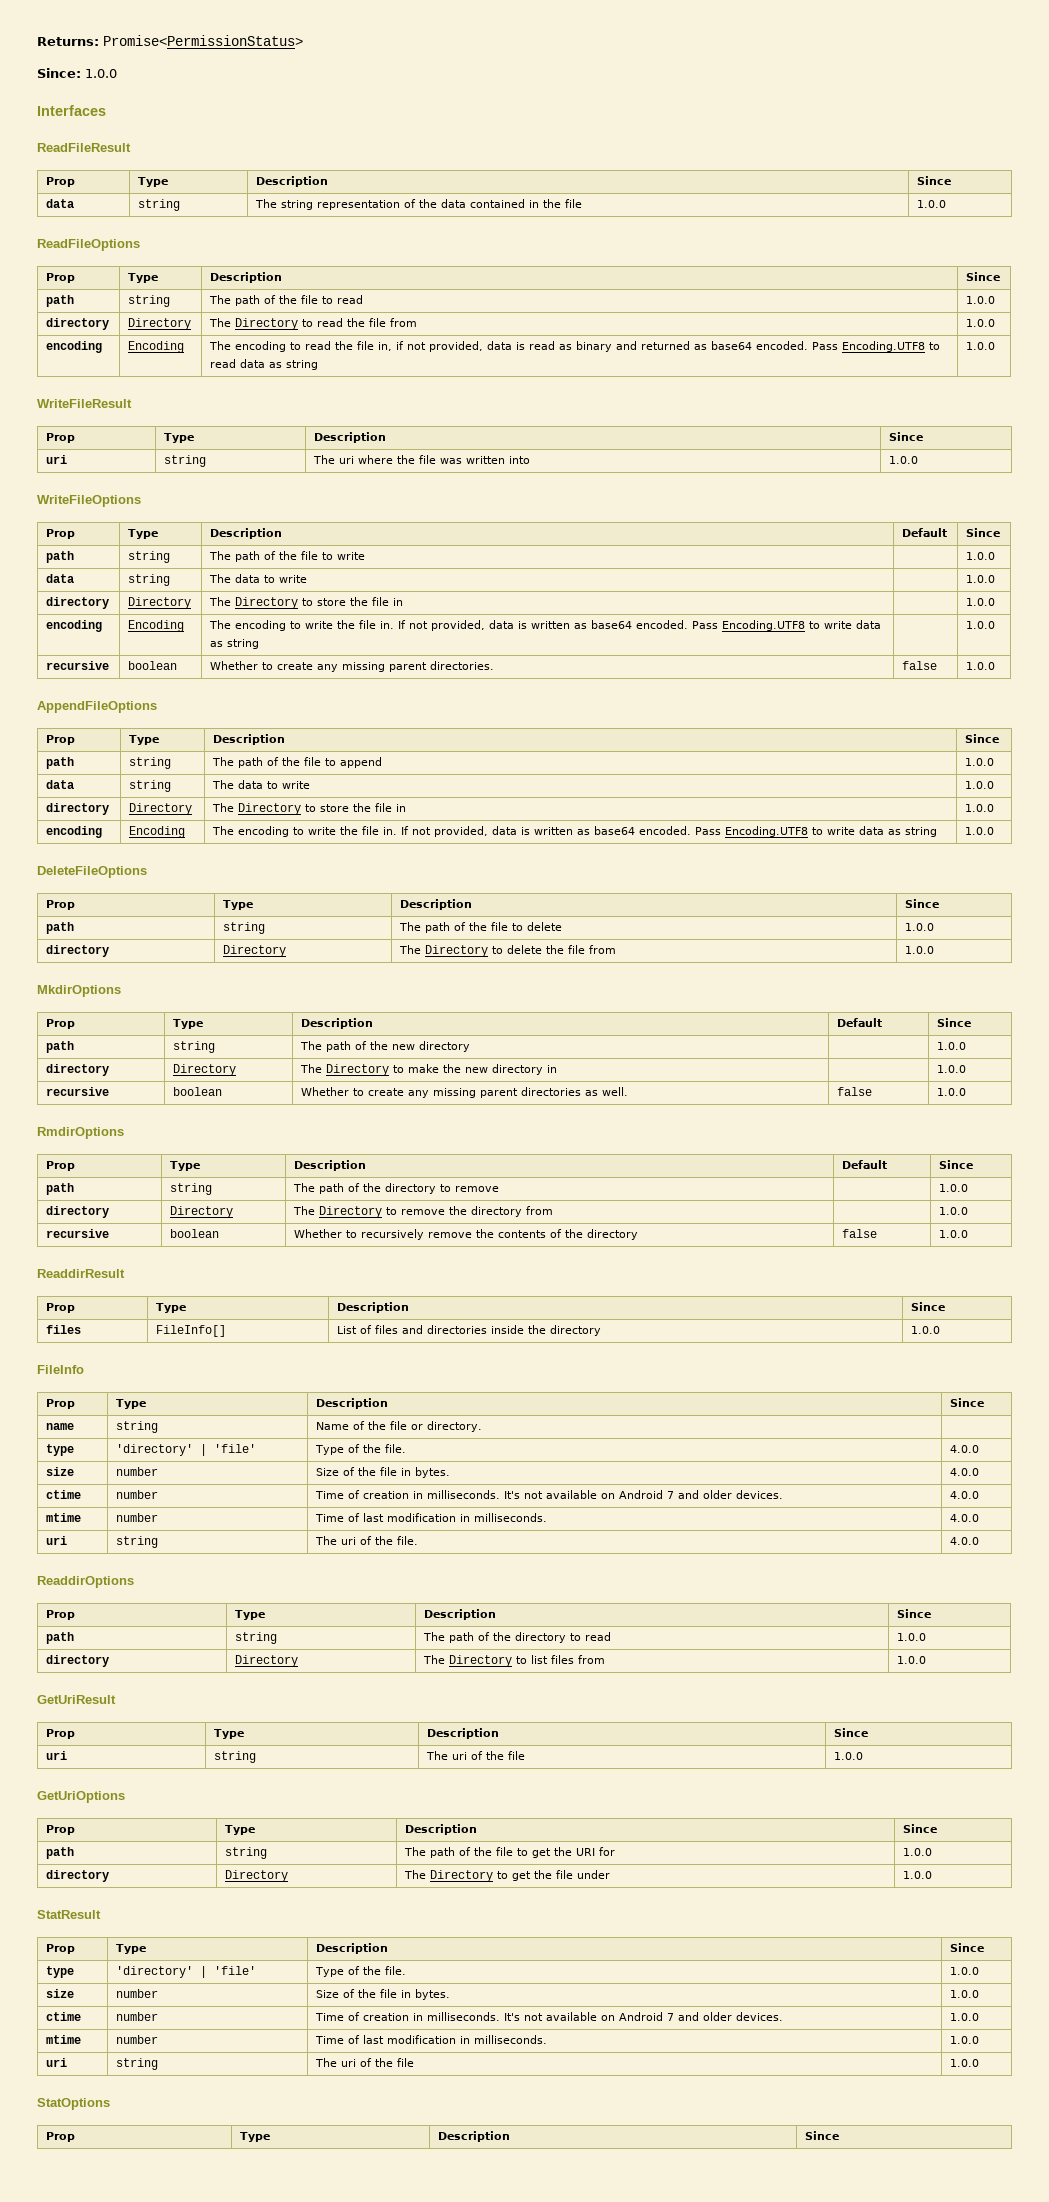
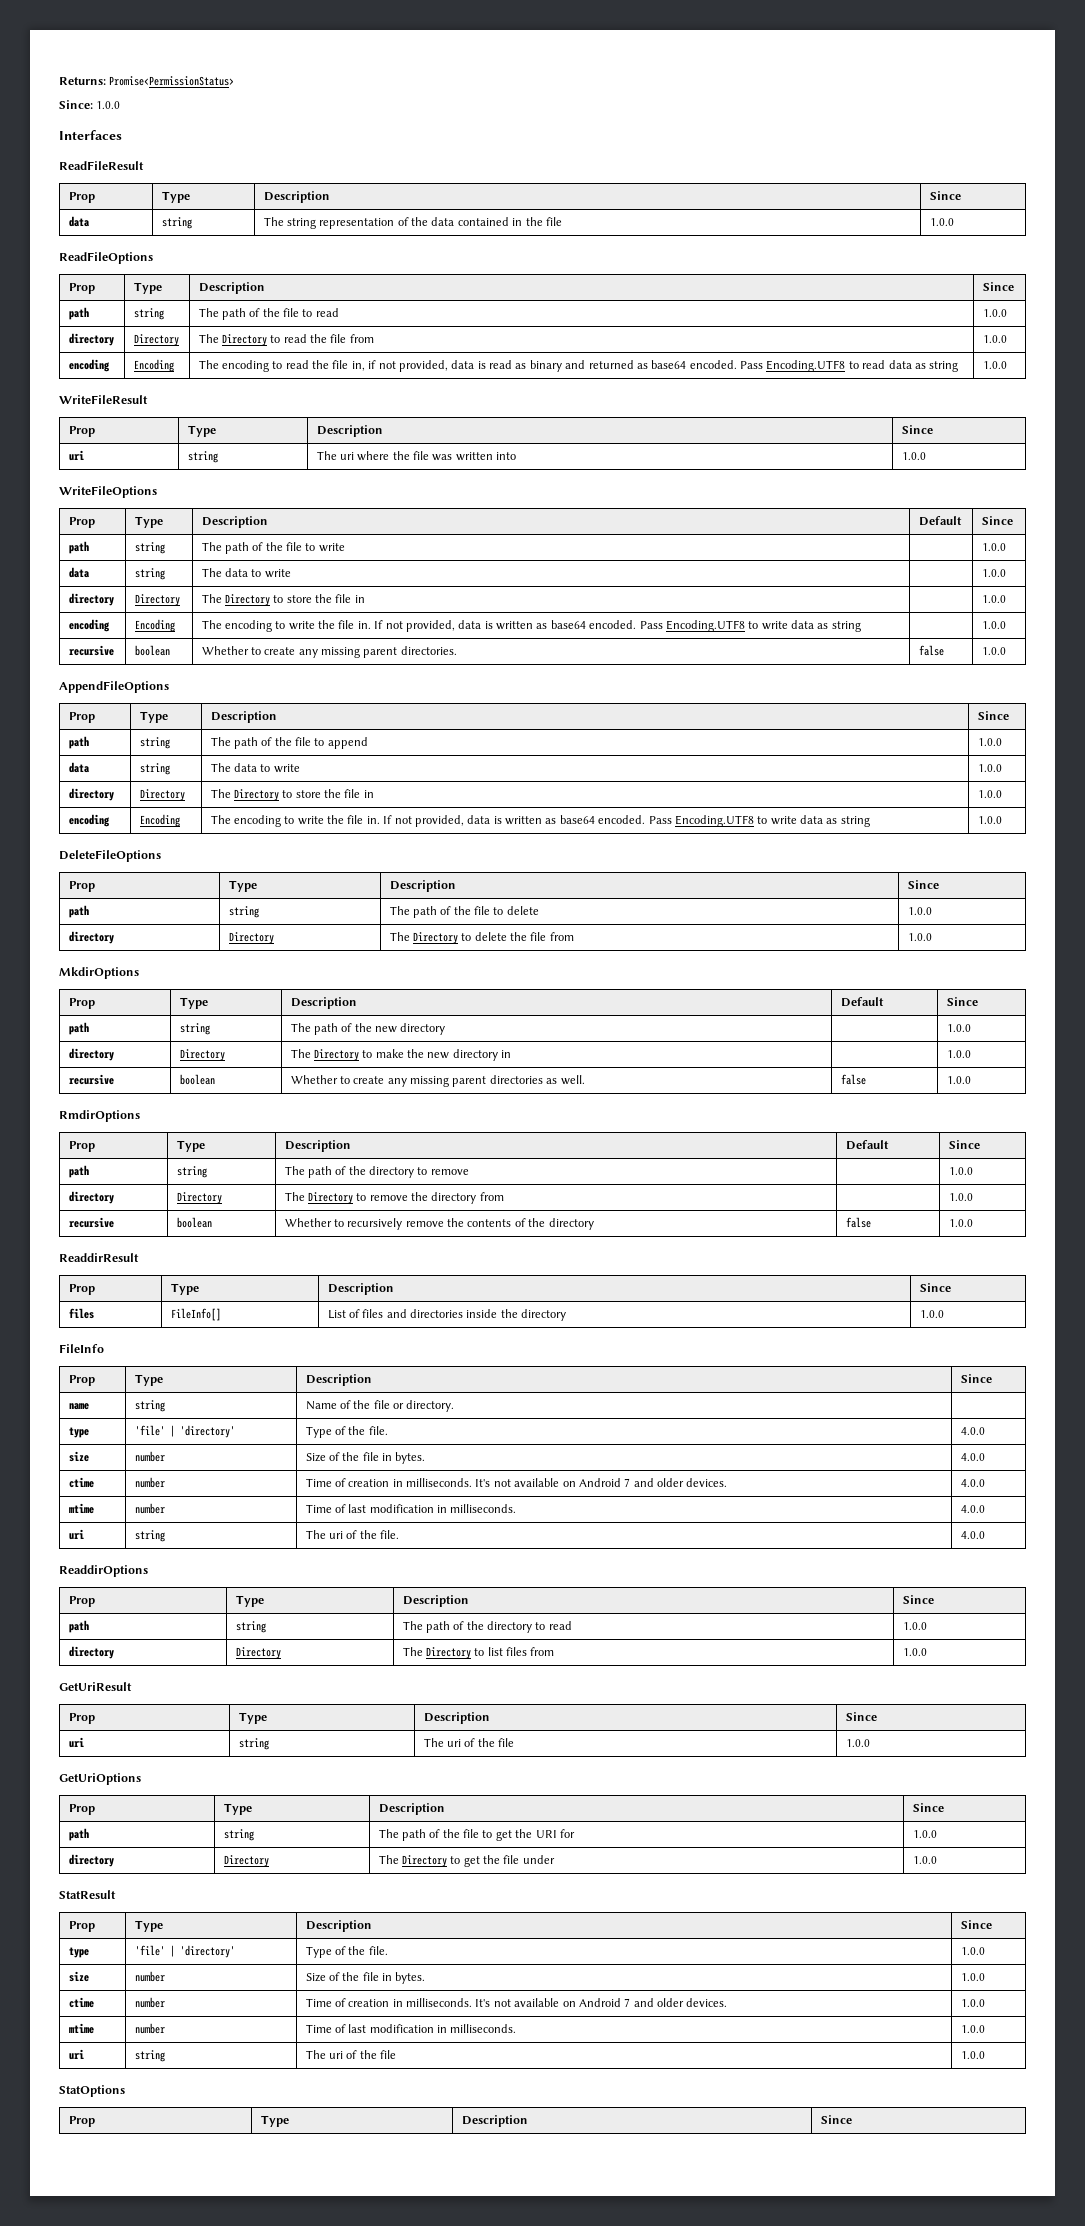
- type | 'directory' | 'file' | Type of the file. | 4.0.0
+ type | 'file' | 'directory' | Type of the file. | 4.0.0
- type | 'directory' | 'file' | Type of the file. | 1.0.0
+ type | 'file' | 'directory' | Type of the file. | 1.0.0

